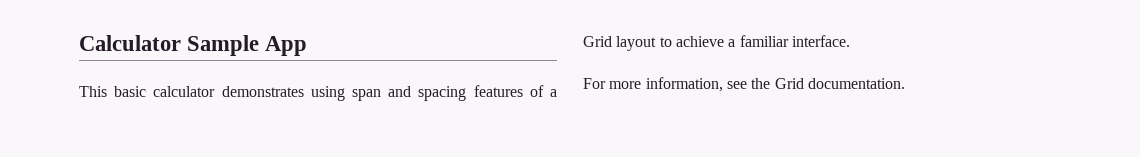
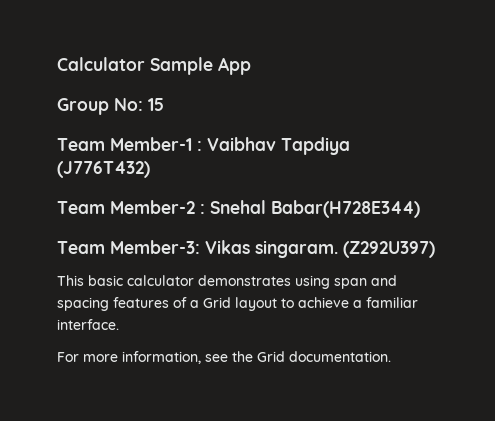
+ Group No: 15
+ Team Member-1 : Vaibhav Tapdiya (J776T432)
+ Team Member-2 : Snehal Babar(H728E344)
+ Team Member-3: Vikas singaram. (Z292U397)

